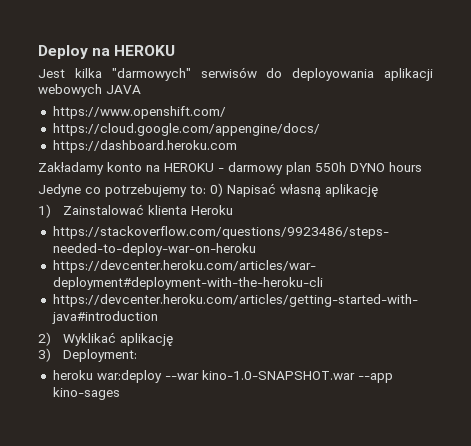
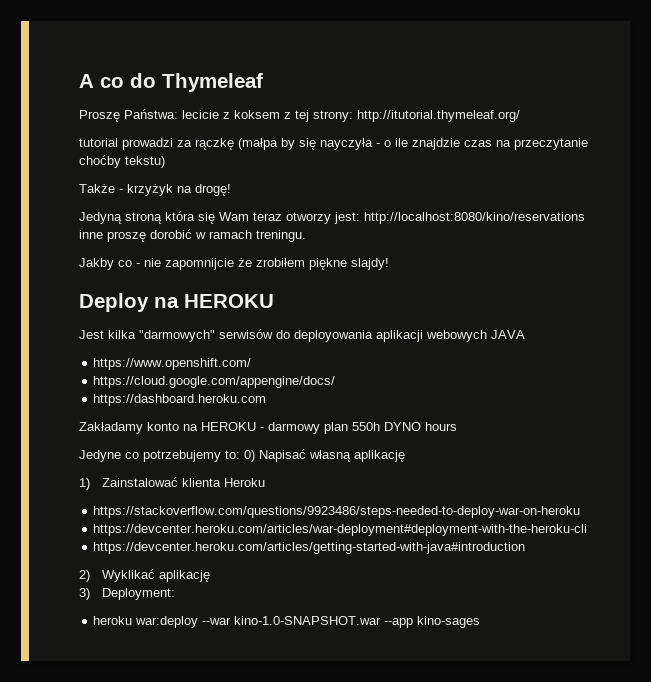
+ A co do Thymeleaf
+ Proszę Państwa: lecicie z koksem z tej strony: http://itutorial.thymeleaf.org/
+ tutorial prowadzi za rączkę (małpa by się nayczyła - o ile znajdzie czas na przeczytanie choćby tekstu)
+ Także - krzyżyk na drogę!
+ Jedyną stroną która się Wam teraz otworzy jest: http://localhost:8080/kino/reservations inne proszę dorobić w ramach treningu.
+ Jakby co - nie zapomnijcie że zrobiłem piękne slajdy!

